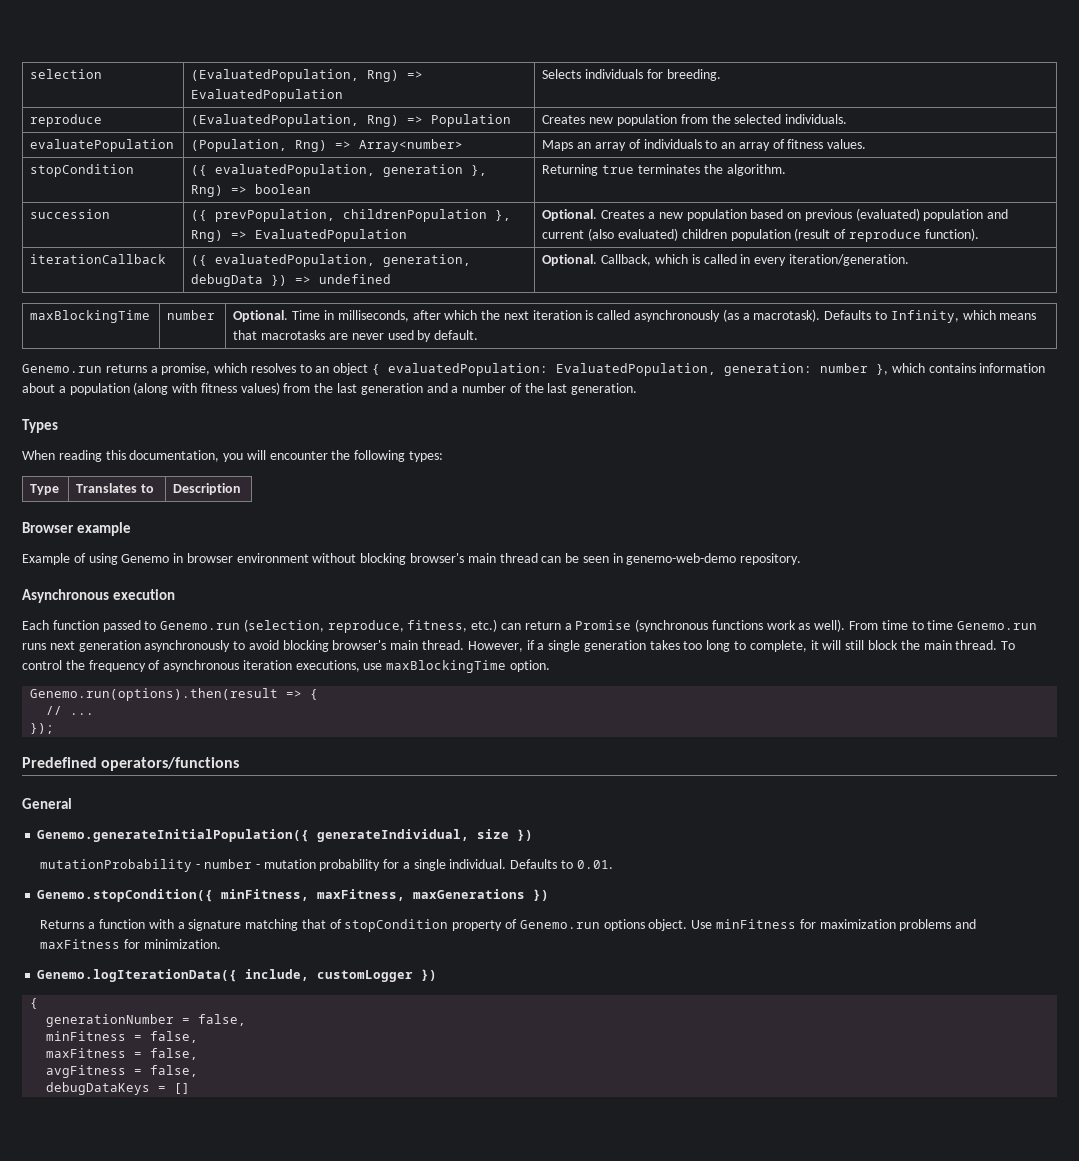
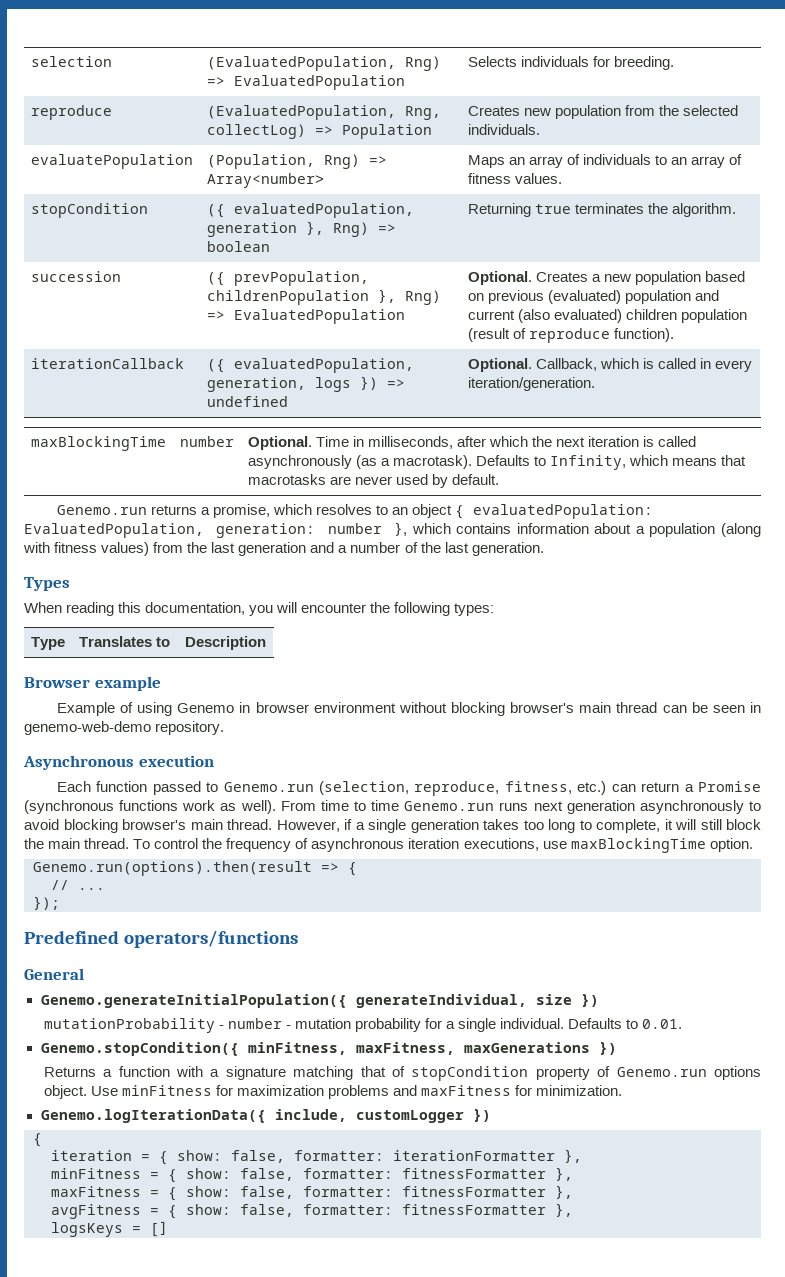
- reproduce | (EvaluatedPopulation, Rng) => Population | Creates new population from the selected individuals.
+ reproduce | (EvaluatedPopulation, Rng, collectLog) => Population | Creates new population from the selected individuals.
- iterationCallback | ({ evaluatedPopulation, generation, debugData }) => undefined | Optional. Callback, which is called in every iteration/generation.
+ iterationCallback | ({ evaluatedPopulation, generation, logs }) => undefined | Optional. Callback, which is called in every iteration/generation.
- generationNumber = false,
+ iteration = { show: false, formatter: iterationFormatter },
- minFitness = false,
+ minFitness = { show: false, formatter: fitnessFormatter },
- maxFitness = false,
+ maxFitness = { show: false, formatter: fitnessFormatter },
- avgFitness = false,
- debugDataKeys = []
+ avgFitness = { show: false, formatter: fitnessFormatter },
+ logsKeys = []

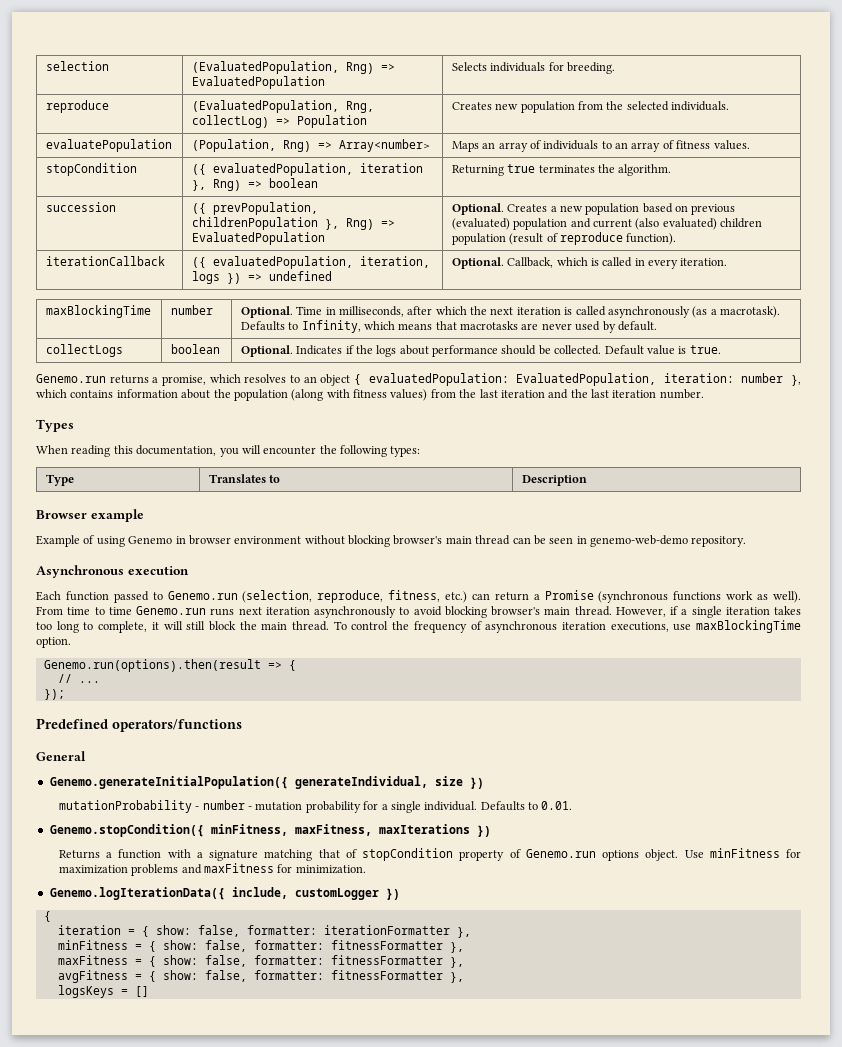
- stopCondition | ({ evaluatedPopulation, generation }, Rng) => boolean | Returning true terminates the algorithm.
+ stopCondition | ({ evaluatedPopulation, iteration }, Rng) => boolean | Returning true terminates the algorithm.
- iterationCallback | ({ evaluatedPopulation, generation, logs }) => undefined | Optional. Callback, which is called in every iteration/generation.
+ iterationCallback | ({ evaluatedPopulation, iteration, logs }) => undefined | Optional. Callback, which is called in every iteration.
+ collectLogs | boolean | Optional. Indicates if the logs about performance should be collected. Default value is true.
- Genemo.run returns a promise, which resolves to an object { evaluatedPopulation: EvaluatedPopulation, generation: number }, which contains information about a population (along with fitness values) from the last generation and a number of the last generation.
+ Genemo.run returns a promise, which resolves to an object { evaluatedPopulation: EvaluatedPopulation, iteration: number }, which contains information about the population (along with fitness values) from the last iteration and the last iteration number.
- From time to time Genemo.run runs next generation asynchronously to avoid blocking browser's main thread.
+ From time to time Genemo.run runs next iteration asynchronously to avoid blocking browser's main thread.
- However, if a single generation takes too long to complete, it will still block the main thread.
+ However, if a single iteration takes too long to complete, it will still block the main thread.
- Genemo.stopCondition({ minFitness, maxFitness, maxGenerations })
+ Genemo.stopCondition({ minFitness, maxFitness, maxIterations })

